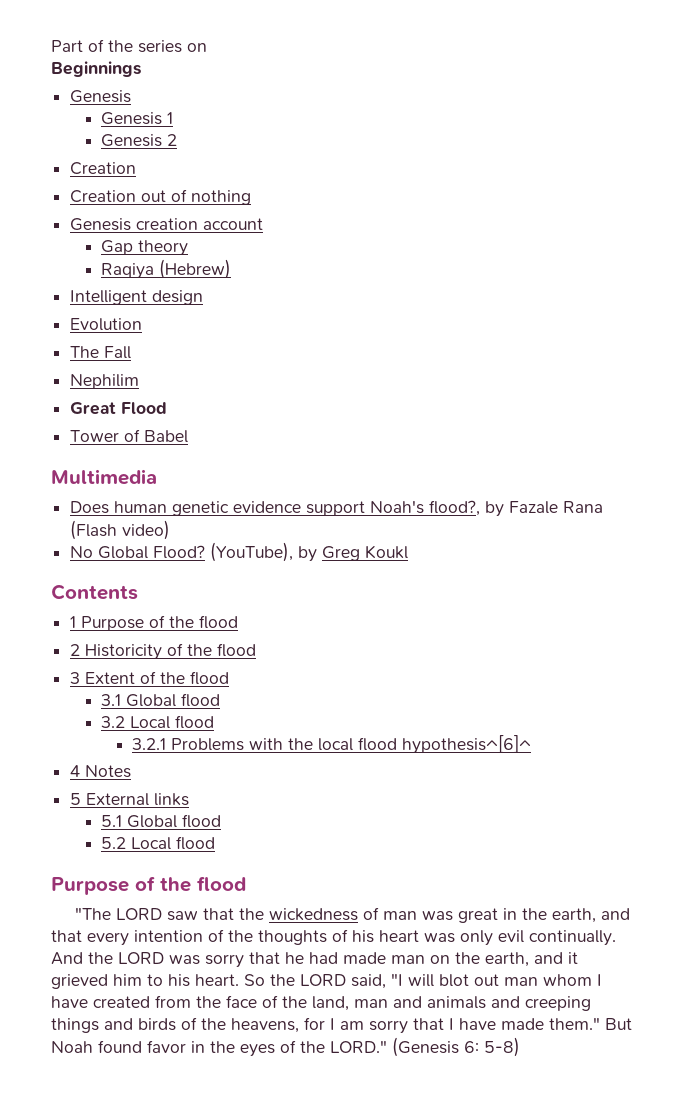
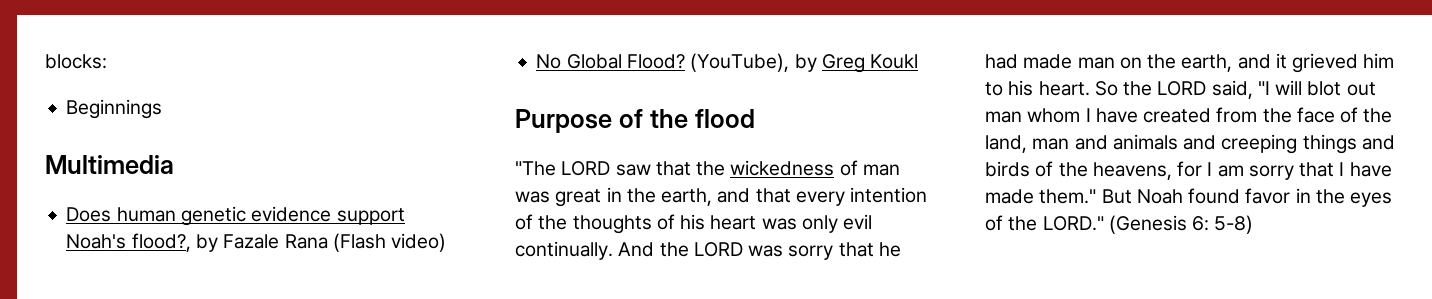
- Part of the series on
+ blocks:
  Beginnings
- Genesis
- Genesis 1
- Genesis 2
- Creation
- Creation out of nothing
- Genesis creation account
- Gap theory
- Raqiya (Hebrew)
- Intelligent design
- Evolution
- The Fall
- Nephilim
- Great Flood
- Tower of Babel
- Contents
- 1 Purpose of the flood
- 2 Historicity of the flood
- 3 Extent of the flood
- 3.1 Global flood
- 3.2 Local flood
- 3.2.1 Problems with the local flood hypothesis^[6]^
- 4 Notes
- 5 External links
- 5.1 Global flood
- 5.2 Local flood

